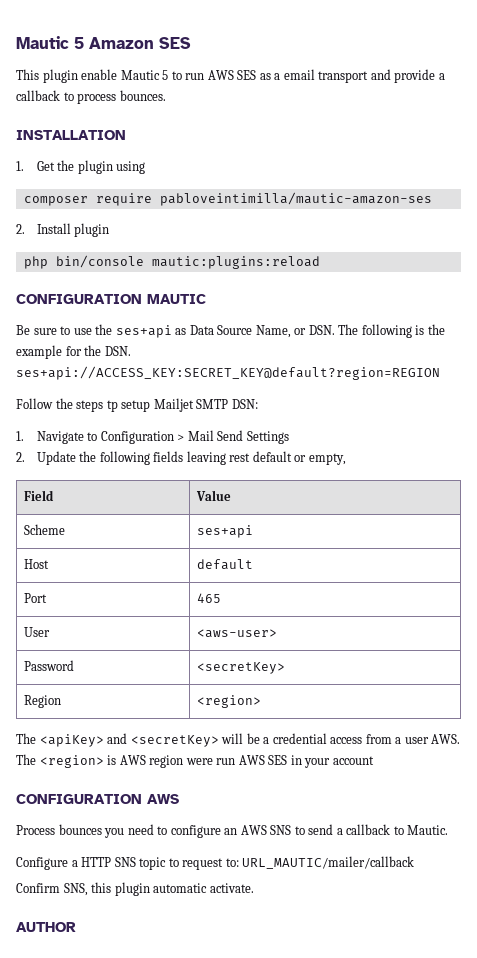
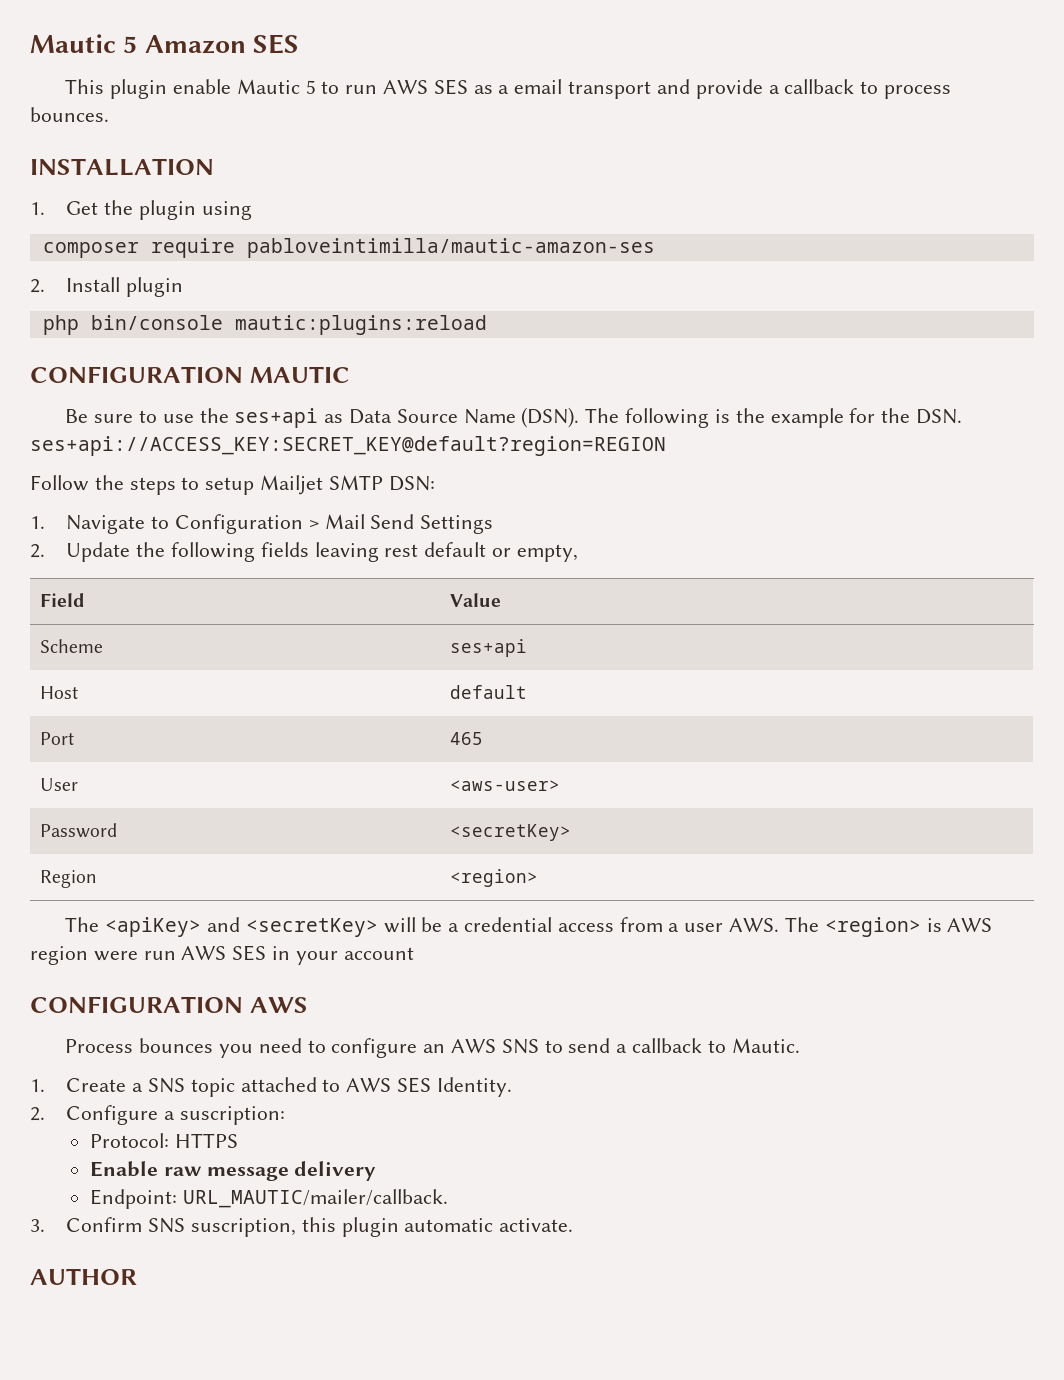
- Be sure to use the ses+api as Data Source Name, or DSN. The following is the example for the DSN. ses+api://ACCESS_KEY:SECRET_KEY@default?region=REGION
+ Be sure to use the ses+api as Data Source Name (DSN). The following is the example for the DSN. ses+api://ACCESS_KEY:SECRET_KEY@default?region=REGION
- Follow the steps tp setup Mailjet SMTP DSN:
+ Follow the steps to setup Mailjet SMTP DSN:
- Configure a HTTP SNS topic to request to: URL_MAUTIC/mailer/callback
- Confirm SNS, this plugin automatic activate.
+ 1. Create a SNS topic attached to AWS SES Identity.
+ 2. Configure a suscription:
+ Protocol: HTTPS
+ Enable raw message delivery
+ Endpoint: URL_MAUTIC/mailer/callback.
+ 3. Confirm SNS suscription, this plugin automatic activate.

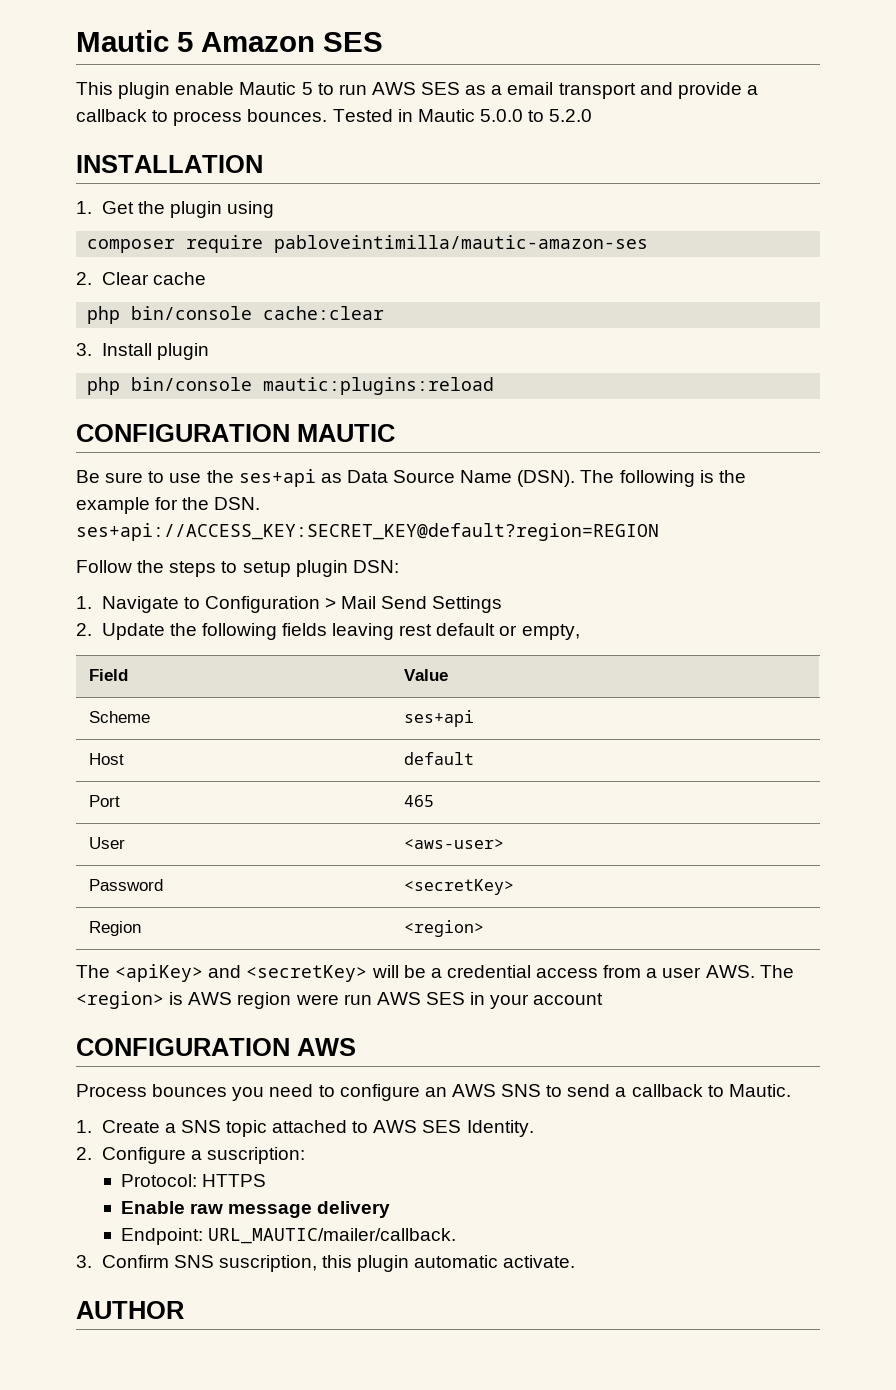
+ Tested in Mautic 5.0.0 to 5.2.0
- 2. Install plugin
+ 2. Clear cache
+ php bin/console cache:clear
+ 3. Install plugin
- Follow the steps to setup Mailjet SMTP DSN:
+ Follow the steps to setup plugin DSN:

